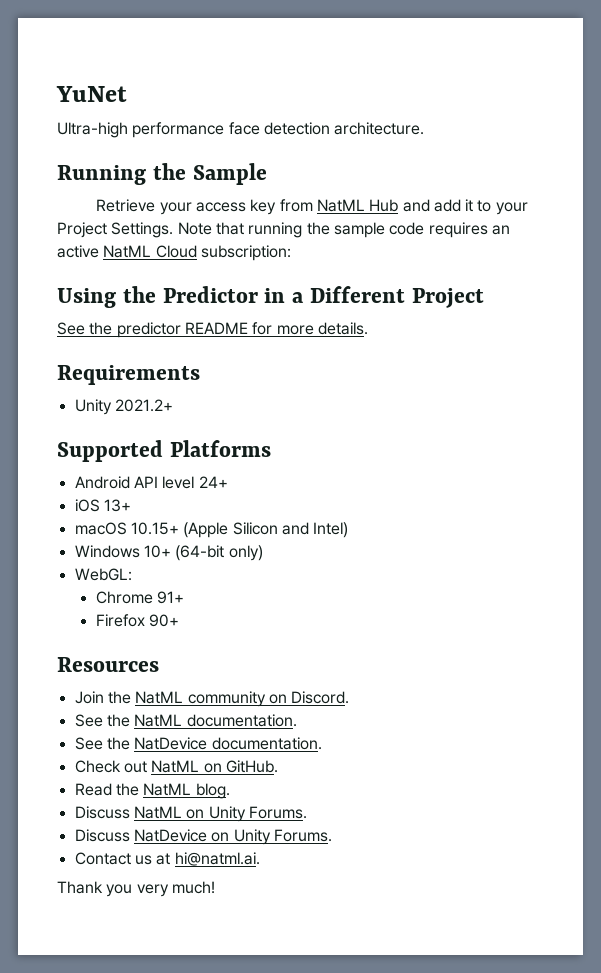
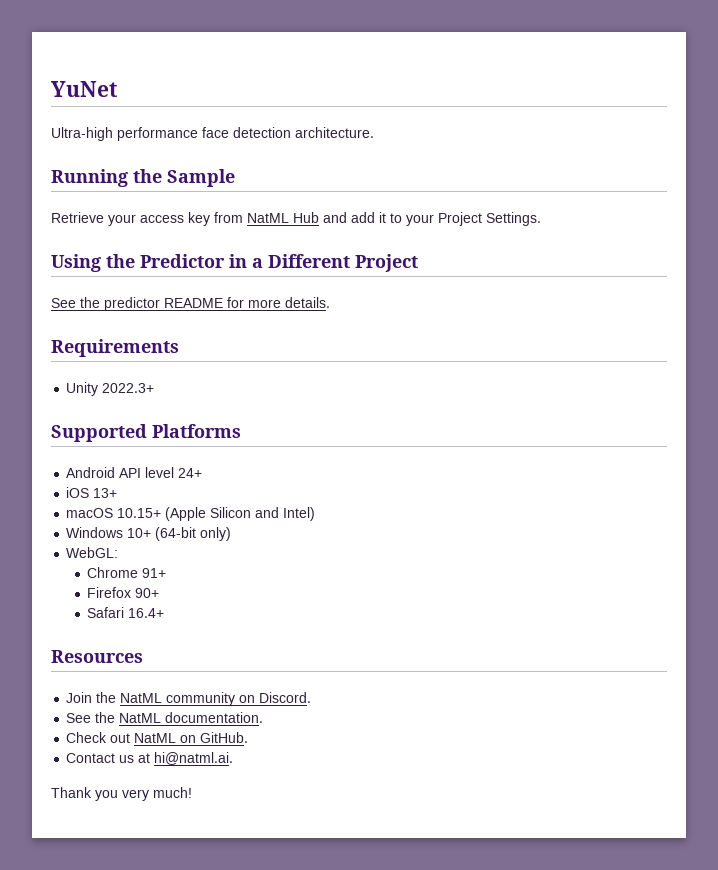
- Note that running the sample code requires an active NatML Cloud subscription:
- Unity 2021.2+
+ Unity 2022.3+
+ Safari 16.4+
- See the NatDevice documentation.
- Read the NatML blog.
- Discuss NatML on Unity Forums.
- Discuss NatDevice on Unity Forums.

